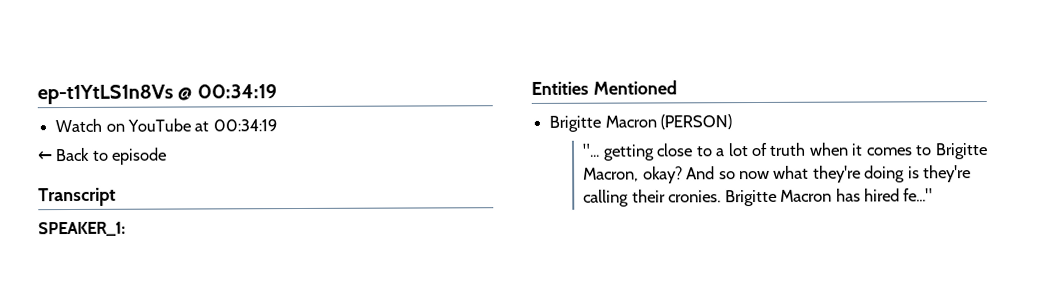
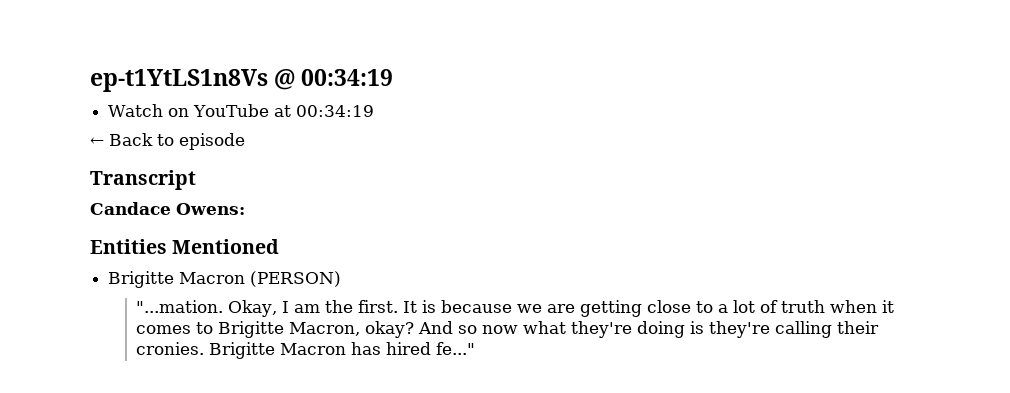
- SPEAKER_1:
+ Candace Owens:
- "... getting close to a lot of truth when it comes to Brigitte Macron, okay?
+ "...mation. Okay, I am the first. It is because we are getting close to a lot of truth when it comes to Brigitte Macron, okay?

